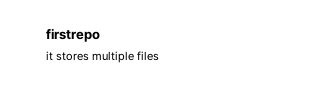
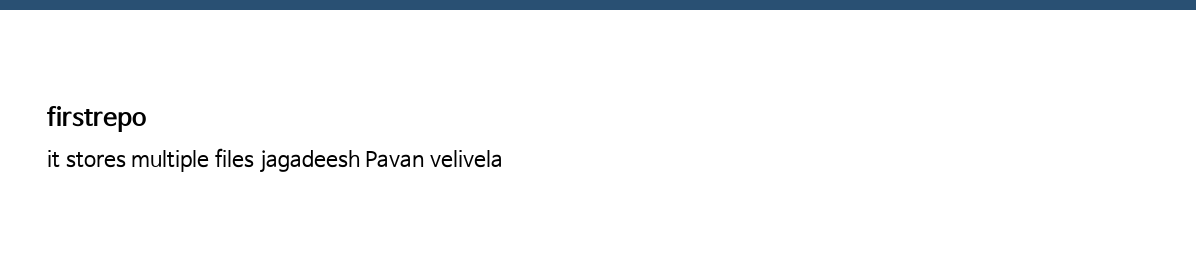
- it stores multiple files
+ it stores multiple files jagadeesh Pavan velivela

